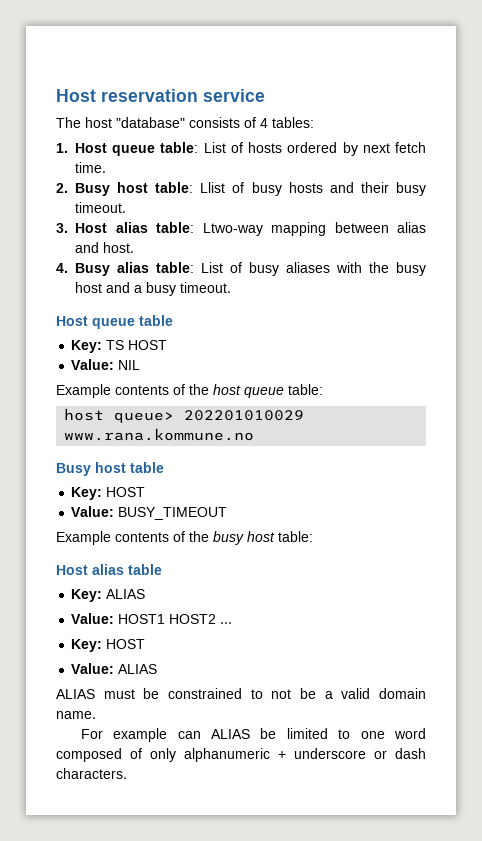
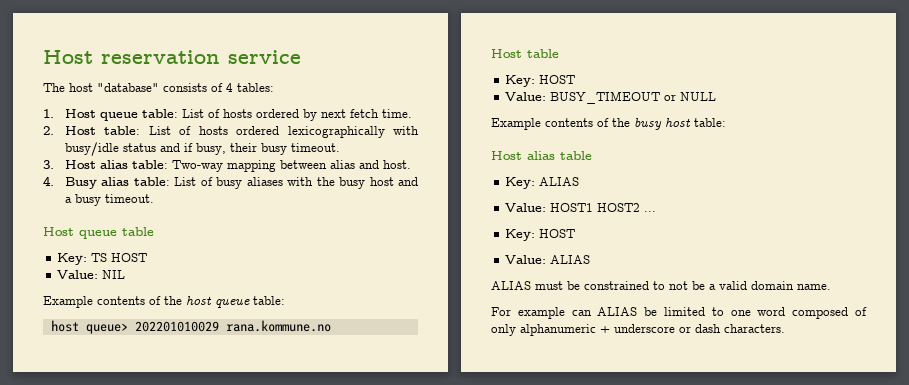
- 2. Busy host table: Llist of busy hosts and their busy timeout.
+ 2. Host table: List of hosts ordered lexicographically with busy/idle status and if busy, their busy timeout.
- 3. Host alias table: Ltwo-way mapping between alias and host.
+ 3. Host alias table: Two-way mapping between alias and host.
- host queue> 202201010029 www.rana.kommune.no
- Busy host table
+ host queue> 202201010029 rana.kommune.no
+ Host table
- Value: BUSY_TIMEOUT
+ Value: BUSY_TIMEOUT or NULL

